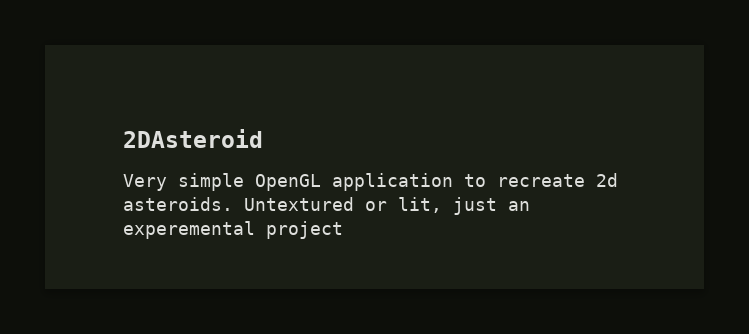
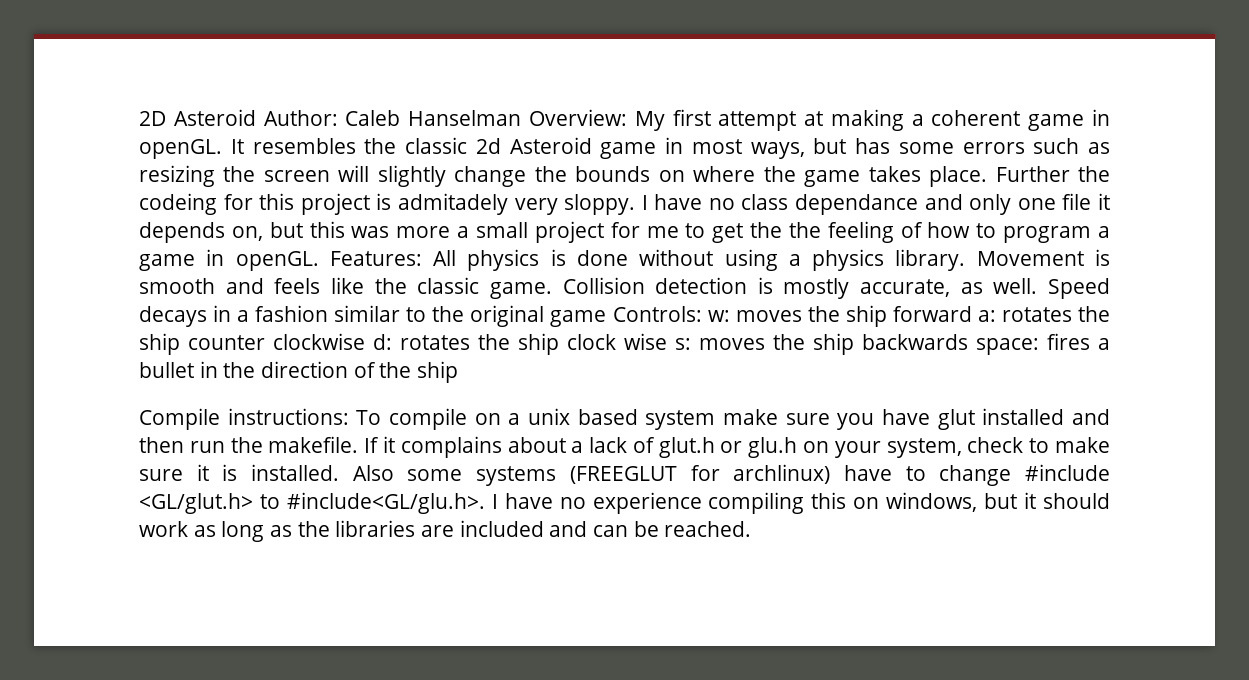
- 2DAsteroid
- Very simple OpenGL application to recreate 2d asteroids. Untextured or lit, just an experemental project
+ 2D Asteroid Author: Caleb Hanselman Overview: My first attempt at making a coherent game in openGL. It resembles the classic 2d Asteroid game in most ways, but has some errors such as resizing the screen will slightly change the bounds on where the game takes place. Further the codeing for this project is admitadely very sloppy. I have no class dependance and only one file it depends on, but this was more a small project for me to get the the feeling of how to program a game in openGL. Features: All physics is done without using a physics library. Movement is smooth and feels like the classic game. Collision detection is mostly accurate, as well. Speed decays in a fashion similar to the original game Controls: w: moves the ship forward a: rotates the ship counter clockwise d: rotates the ship clock wise s: moves the ship backwards space: fires a bullet in the direction of the ship
+ Compile instructions: To compile on a unix based system make sure you have glut installed and then run the makefile. If it complains about a lack of glut.h or glu.h on your system, check to make sure it is installed. Also some systems (FREEGLUT for archlinux) have to change #include <GL/glut.h> to #include<GL/glu.h>. I have no experience compiling this on windows, but it should work as long as the libraries are included and can be reached.

